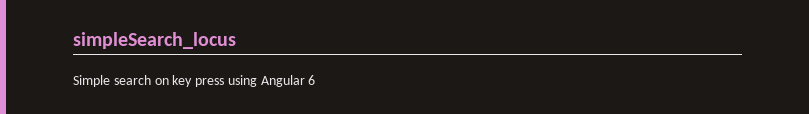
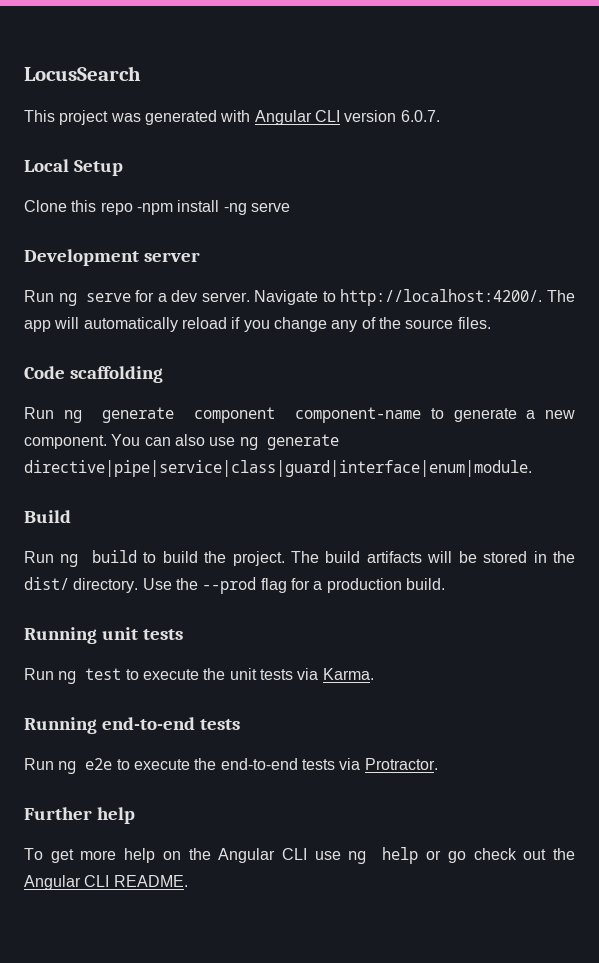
- simpleSearch_locus
- Simple search on key press using Angular 6
+ LocusSearch
+ This project was generated with Angular CLI version 6.0.7.
+ Local Setup
+ Clone this repo -npm install -ng serve
+ Development server
+ Run ng serve for a dev server. Navigate to http://localhost:4200/. The app will automatically reload if you change any of the source files.
+ Code scaffolding
+ Run ng generate component component-name to generate a new component. You can also use ng generate directive|pipe|service|class|guard|interface|enum|module.
+ Build
+ Run ng build to build the project. The build artifacts will be stored in the dist/ directory. Use the --prod flag for a production build.
+ Running unit tests
+ Run ng test to execute the unit tests via Karma.
+ Running end-to-end tests
+ Run ng e2e to execute the end-to-end tests via Protractor.
+ Further help
+ To get more help on the Angular CLI use ng help or go check out the Angular CLI README.

